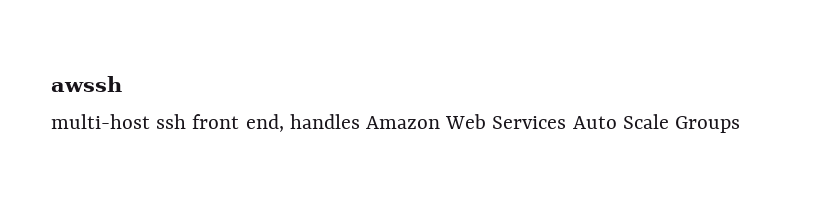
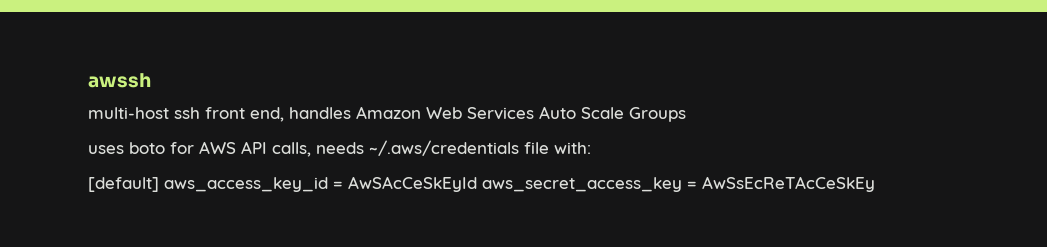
+ uses boto for AWS API calls, needs ~/.aws/credentials file with:
+ [default] aws_access_key_id = AwSAcCeSkEyId aws_secret_access_key = AwSsEcReTAcCeSkEy

